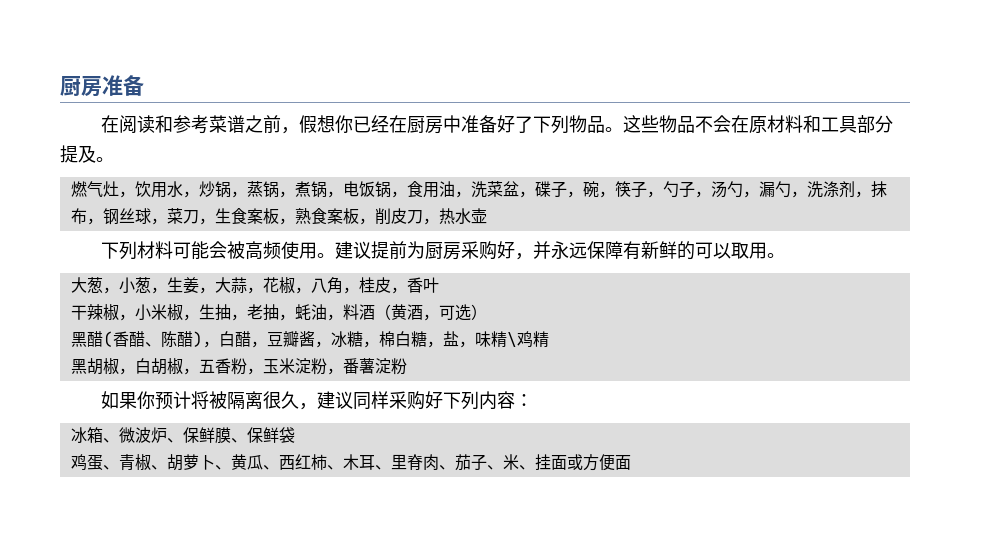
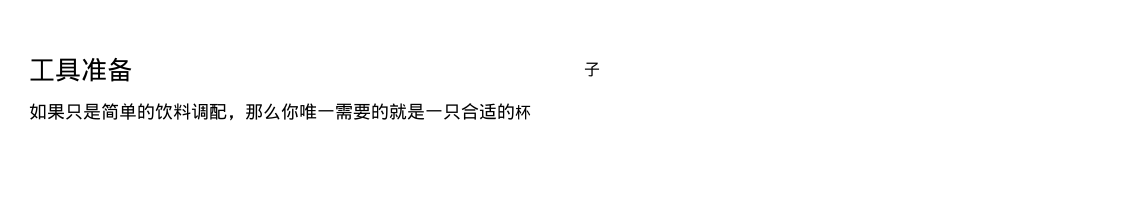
- 厨房准备
+ 工具准备
- 在阅读和参考菜谱之前，假想你已经在厨房中准备好了下列物品。这些物品不会在原材料和工具部分提及。
- 燃气灶，饮用水，炒锅，蒸锅，煮锅，电饭锅，食用油，洗菜盆，碟子，碗，筷子，勺子，汤勺，漏勺，洗涤剂，抹布，钢丝球，菜刀，生食案板，熟食案板，削皮刀，热水壶
- 下列材料可能会被高频使用。建议提前为厨房采购好，并永远保障有新鲜的可以取用。
- 大葱，小葱，生姜，大蒜，花椒，八角，桂皮，香叶
- 干辣椒，小米椒，生抽，老抽，蚝油，料酒（黄酒，可选）
- 黑醋(香醋、陈醋)，白醋，豆瓣酱，冰糖，棉白糖，盐，味精\鸡精
- 黑胡椒，白胡椒，五香粉，玉米淀粉，番薯淀粉
- 如果你预计将被隔离很久，建议同样采购好下列内容：
- 冰箱、微波炉、保鲜膜、保鲜袋
- 鸡蛋、青椒、胡萝卜、黄瓜、西红柿、木耳、里脊肉、茄子、米、挂面或方便面
+ 如果只是简单的饮料调配，那么你唯一需要的就是一只合适的杯子

